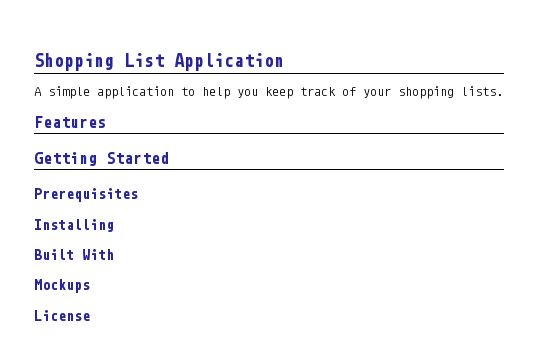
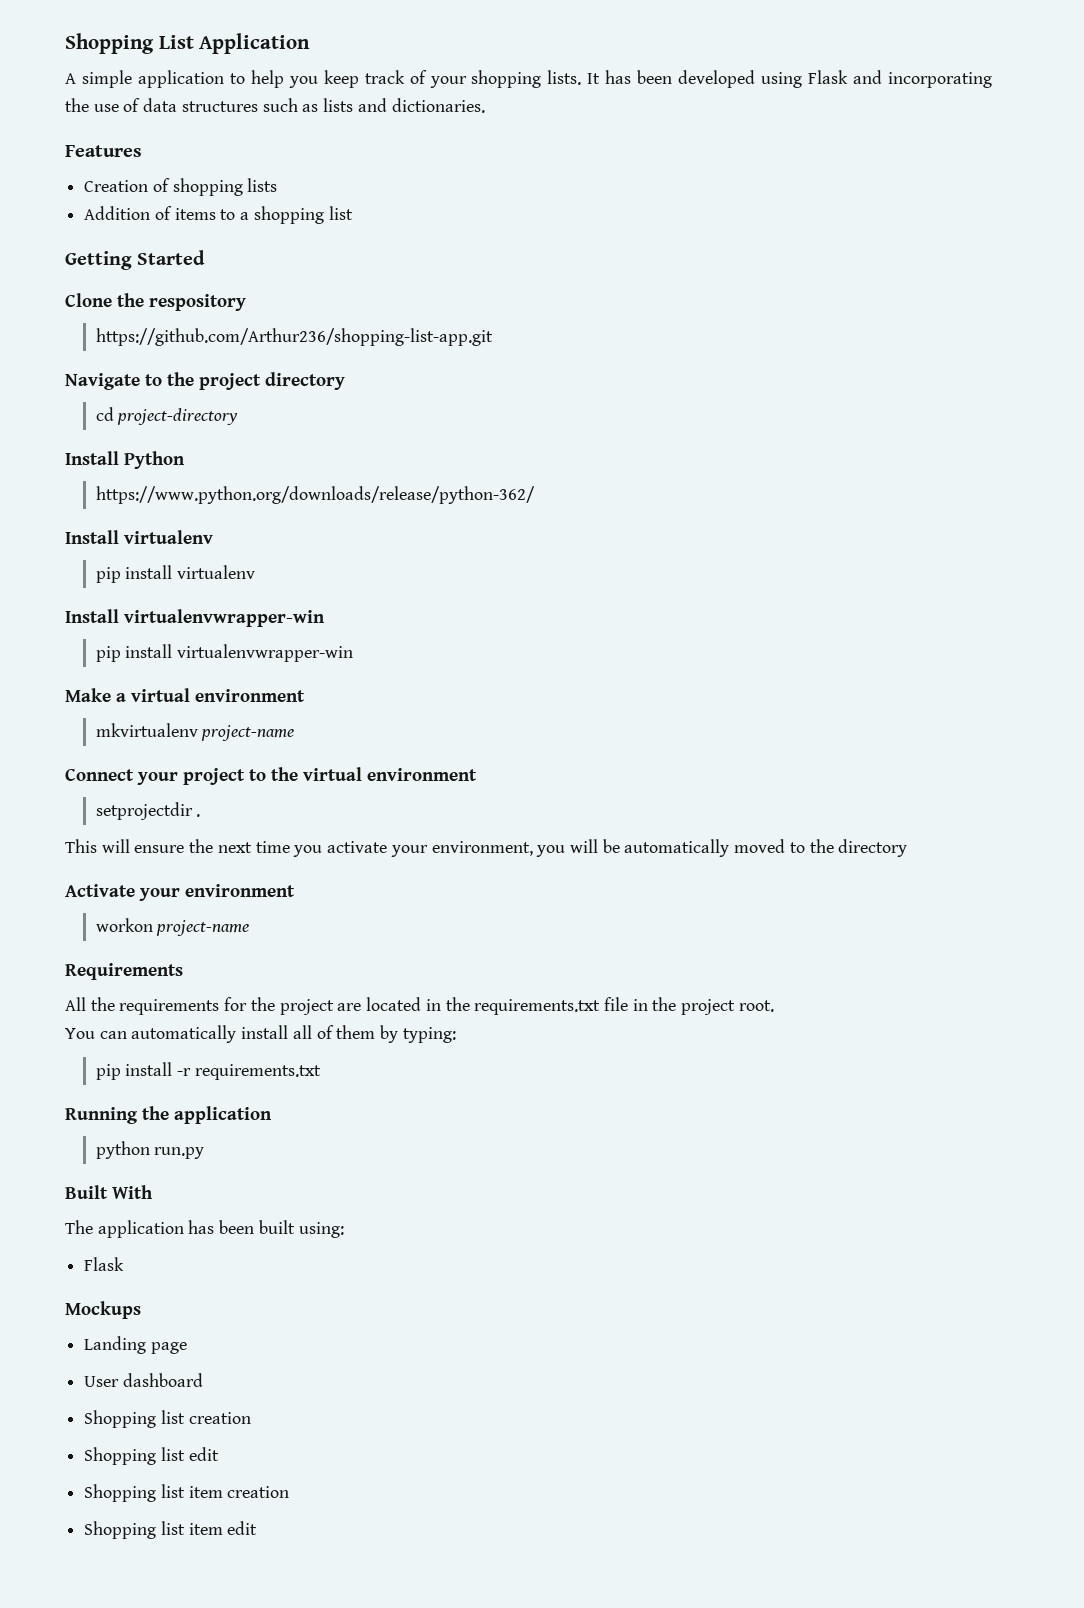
- A simple application to help you keep track of your shopping lists.
+ A simple application to help you keep track of your shopping lists. It has been developed using Flask and incorporating the use of data structures such as lists and dictionaries.
  Features
+ Creation of shopping lists
+ Addition of items to a shopping list
  Getting Started
- Prerequisites
- Installing
+ Clone the respository
+ https://github.com/Arthur236/shopping-list-app.git
+ Navigate to the project directory
+ cd project-directory
+ Install Python
+ https://www.python.org/downloads/release/python-362/
+ Install virtualenv
+ pip install virtualenv
+ Install virtualenvwrapper-win
+ pip install virtualenvwrapper-win
+ Make a virtual environment
+ mkvirtualenv project-name
+ Connect your project to the virtual environment
+ setprojectdir .
+ This will ensure the next time you activate your environment, you will be automatically moved to the directory
+ Activate your environment
+ workon project-name
+ Requirements
+ All the requirements for the project are located in the requirements.txt file in the project root.
+ You can automatically install all of them by typing:
+ pip install -r requirements.txt
+ Running the application
+ python run.py
  Built With
+ The application has been built using:
+ Flask
  Mockups
- License
+ Landing page
+ User dashboard
+ Shopping list creation
+ Shopping list edit
+ Shopping list item creation
+ Shopping list item edit

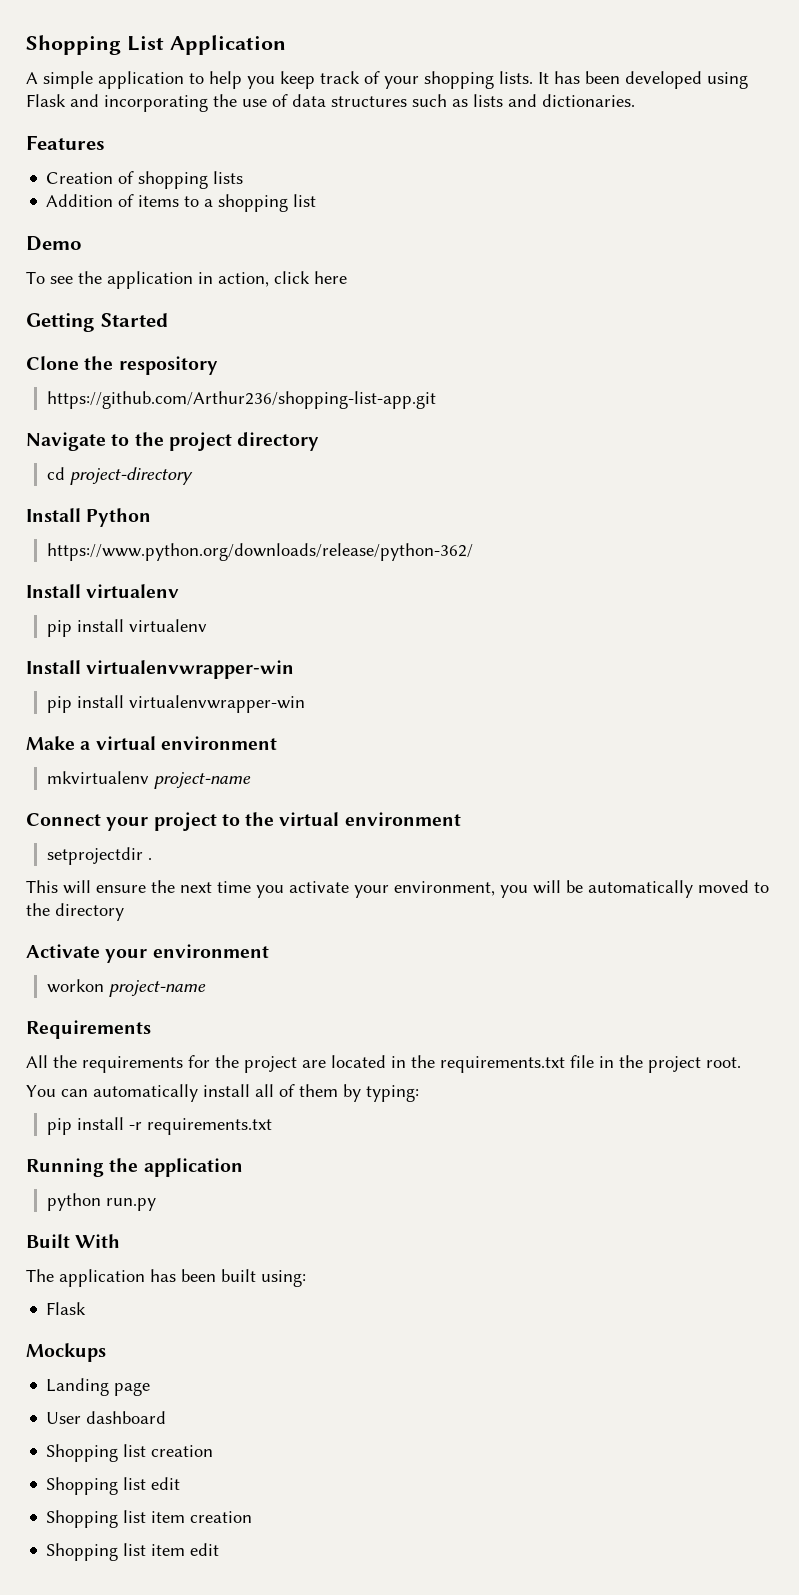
+ Demo
+ To see the application in action, click here

